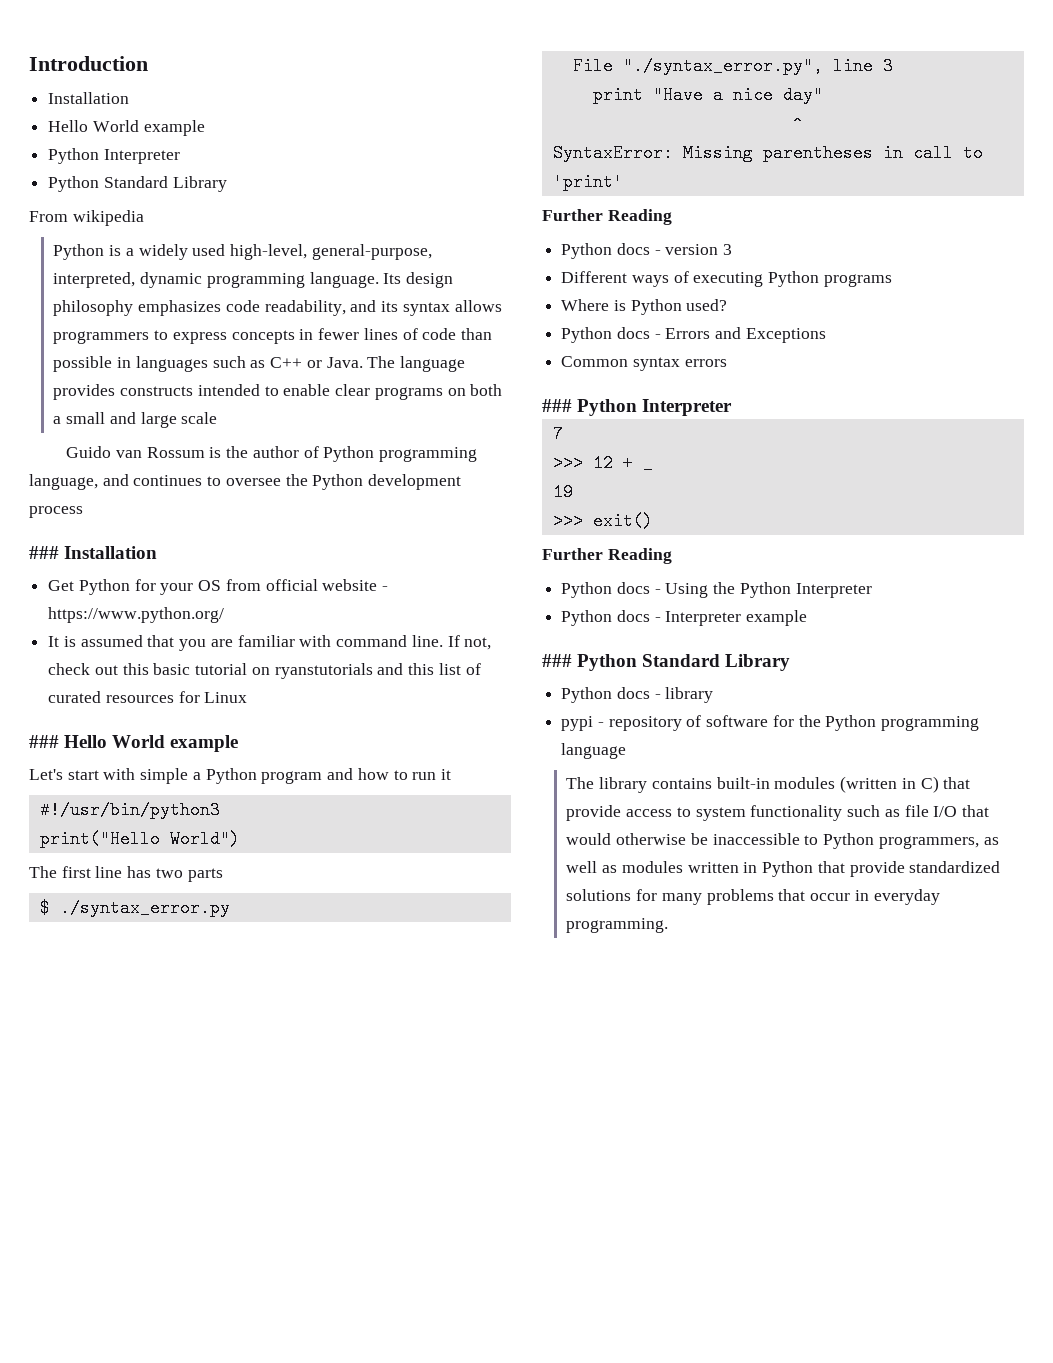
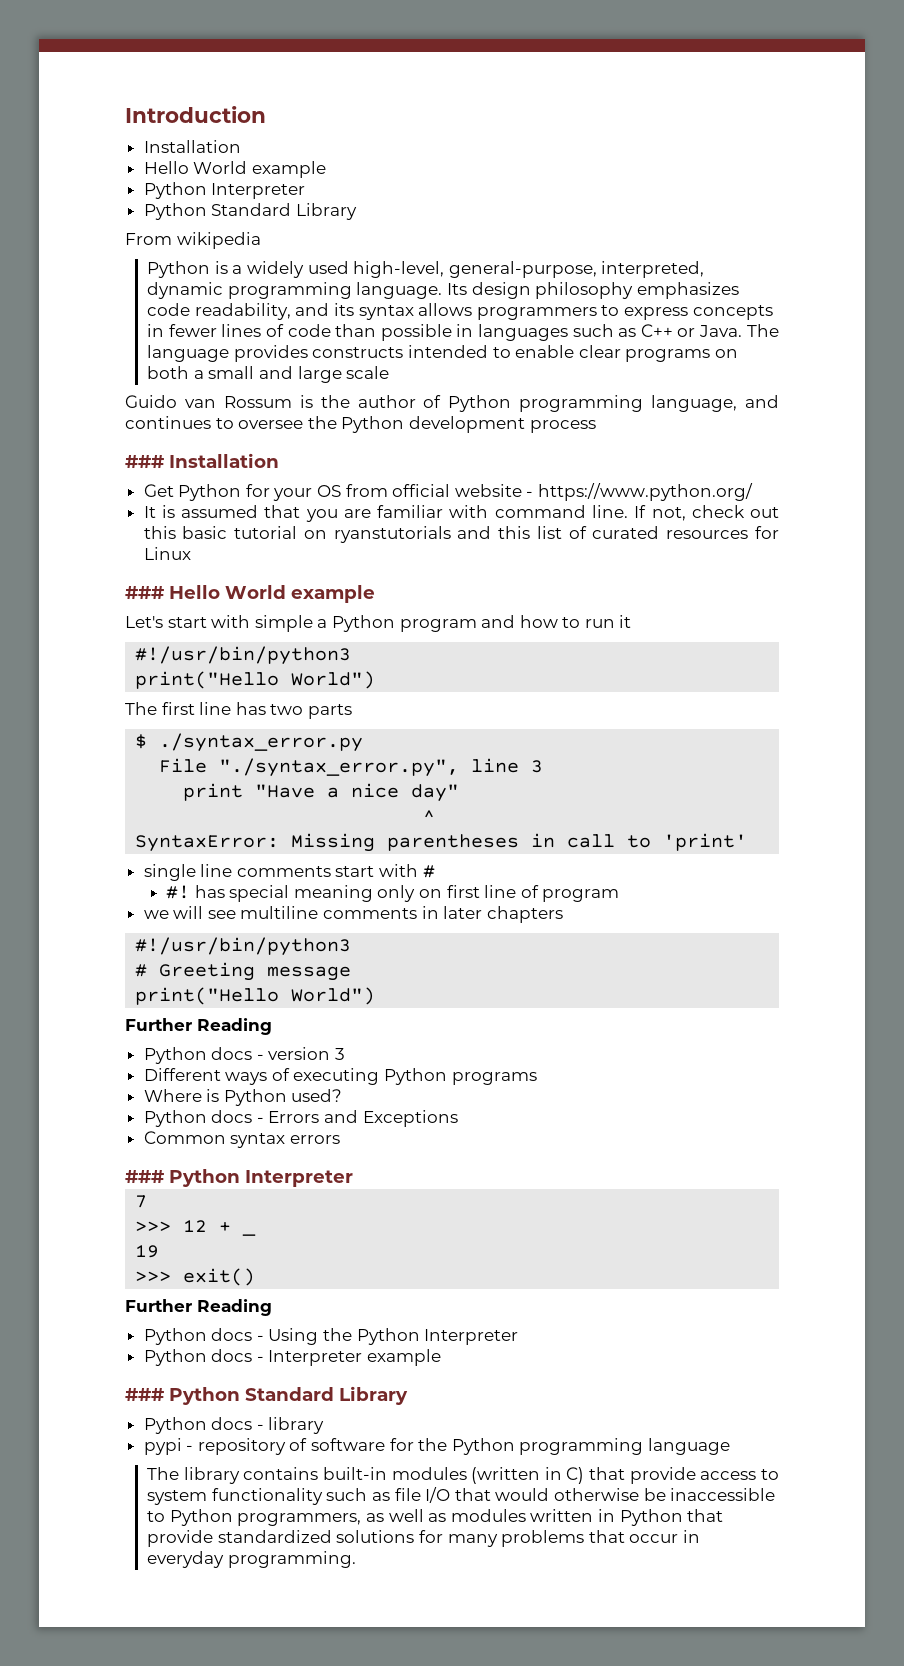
+ single line comments start with #
+ #! has special meaning only on first line of program
+ we will see multiline comments in later chapters
+ #!/usr/bin/python3
+ # Greeting message
+ print("Hello World")

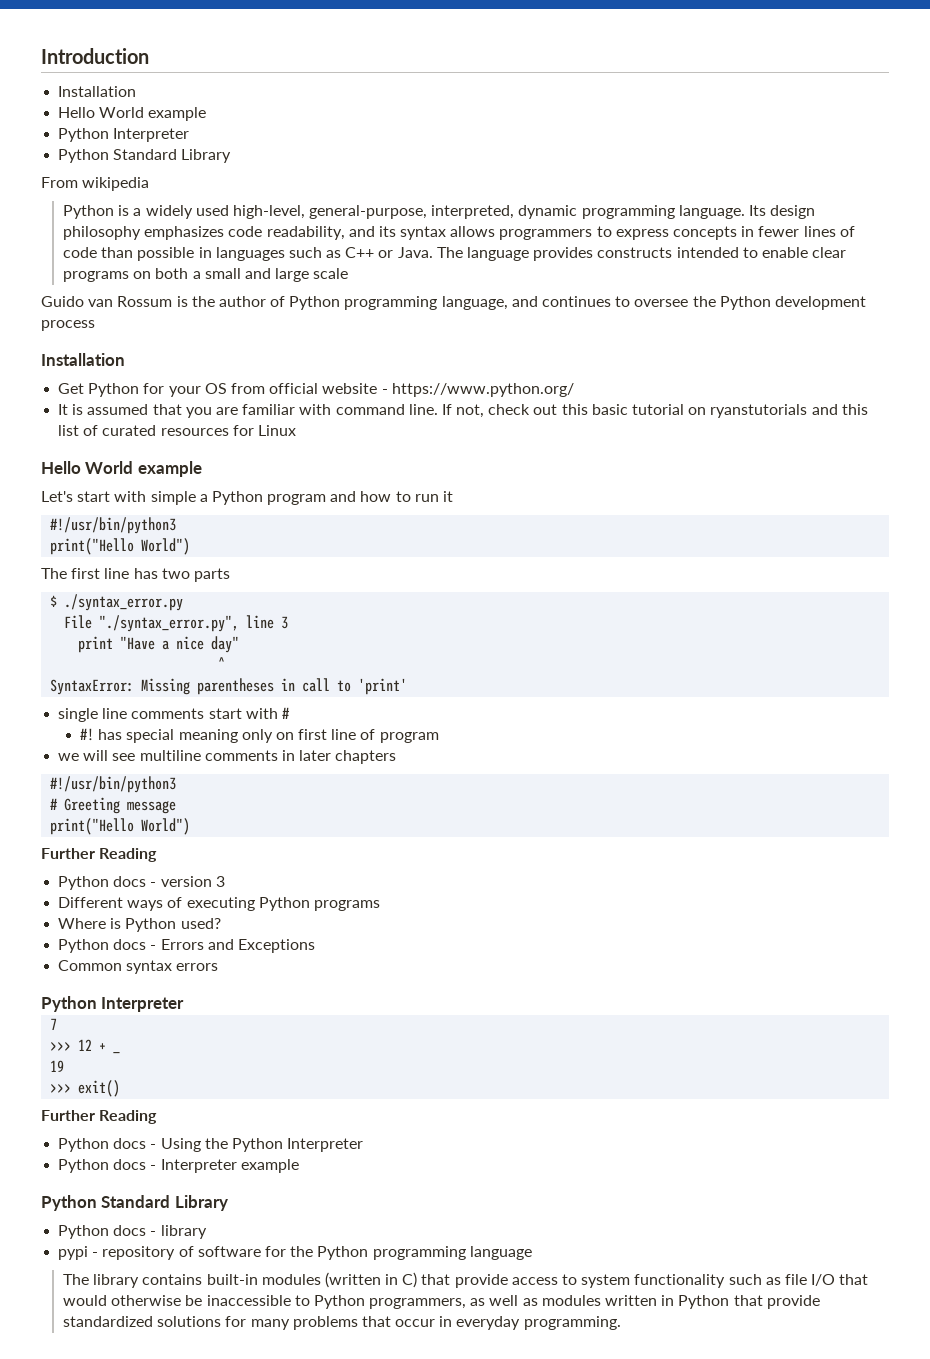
  Guido van Rossum is the author of Python programming language, and continues to oversee the Python development process
- ### Installation
+ Installation
  If not, check out this basic tutorial on ryanstutorials and this list of curated resources for Linux
- ### Hello World example
+ Hello World example
  Common syntax errors
- ### Python Interpreter
+ Python Interpreter
  Python docs - Interpreter example
- ### Python Standard Library
+ Python Standard Library

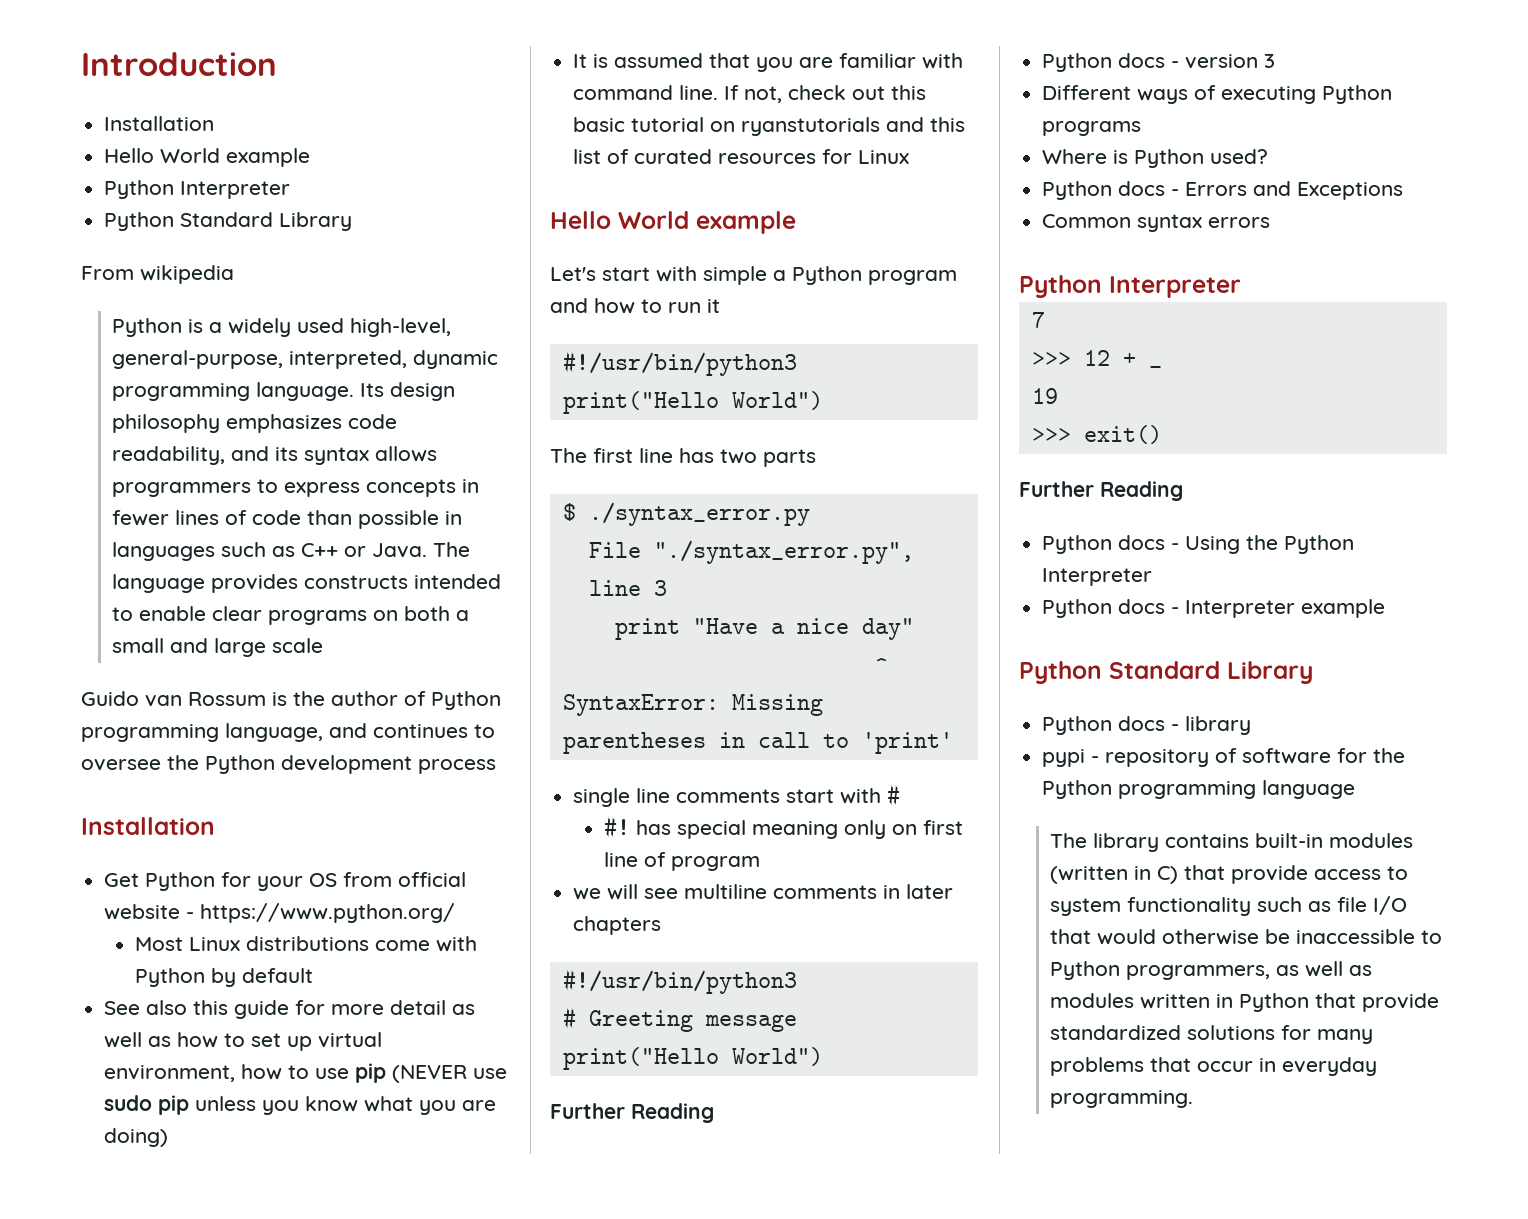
+ Most Linux distributions come with Python by default
+ See also this guide for more detail as well as how to set up virtual environment, how to use pip (NEVER use sudo pip unless you know what you are doing)

